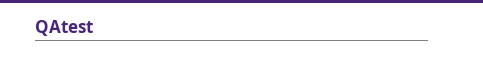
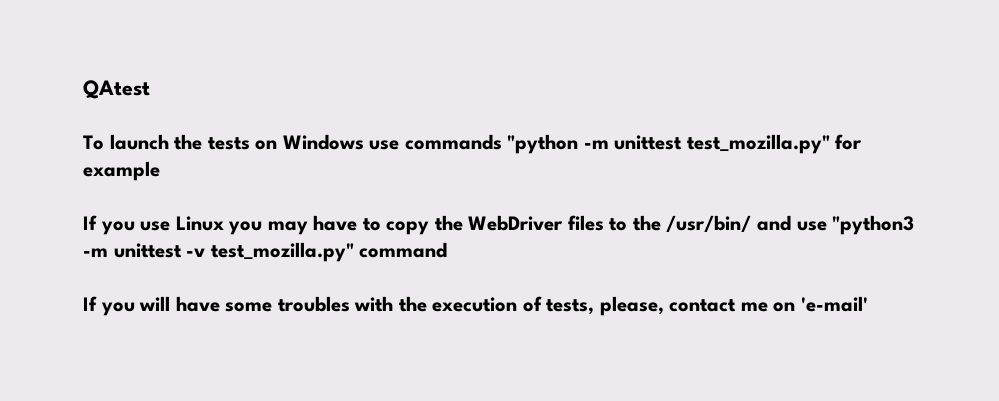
+ To launch the tests on Windows use commands "python -m unittest test_mozilla.py" for example
+ If you use Linux you may have to copy the WebDriver files to the /usr/bin/ and use "python3 -m unittest -v test_mozilla.py" command
+ If you will have some troubles with the execution of tests, please, contact me on 'e-mail'

